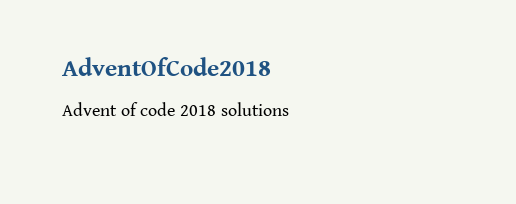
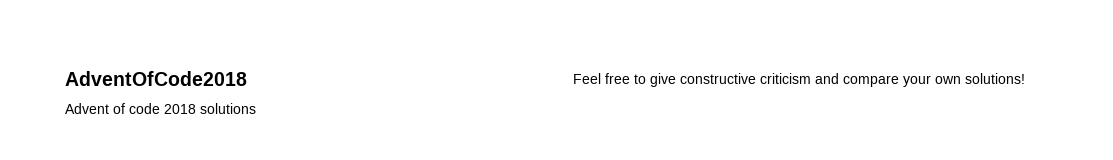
+ Feel free to give constructive criticism and compare your own solutions!

